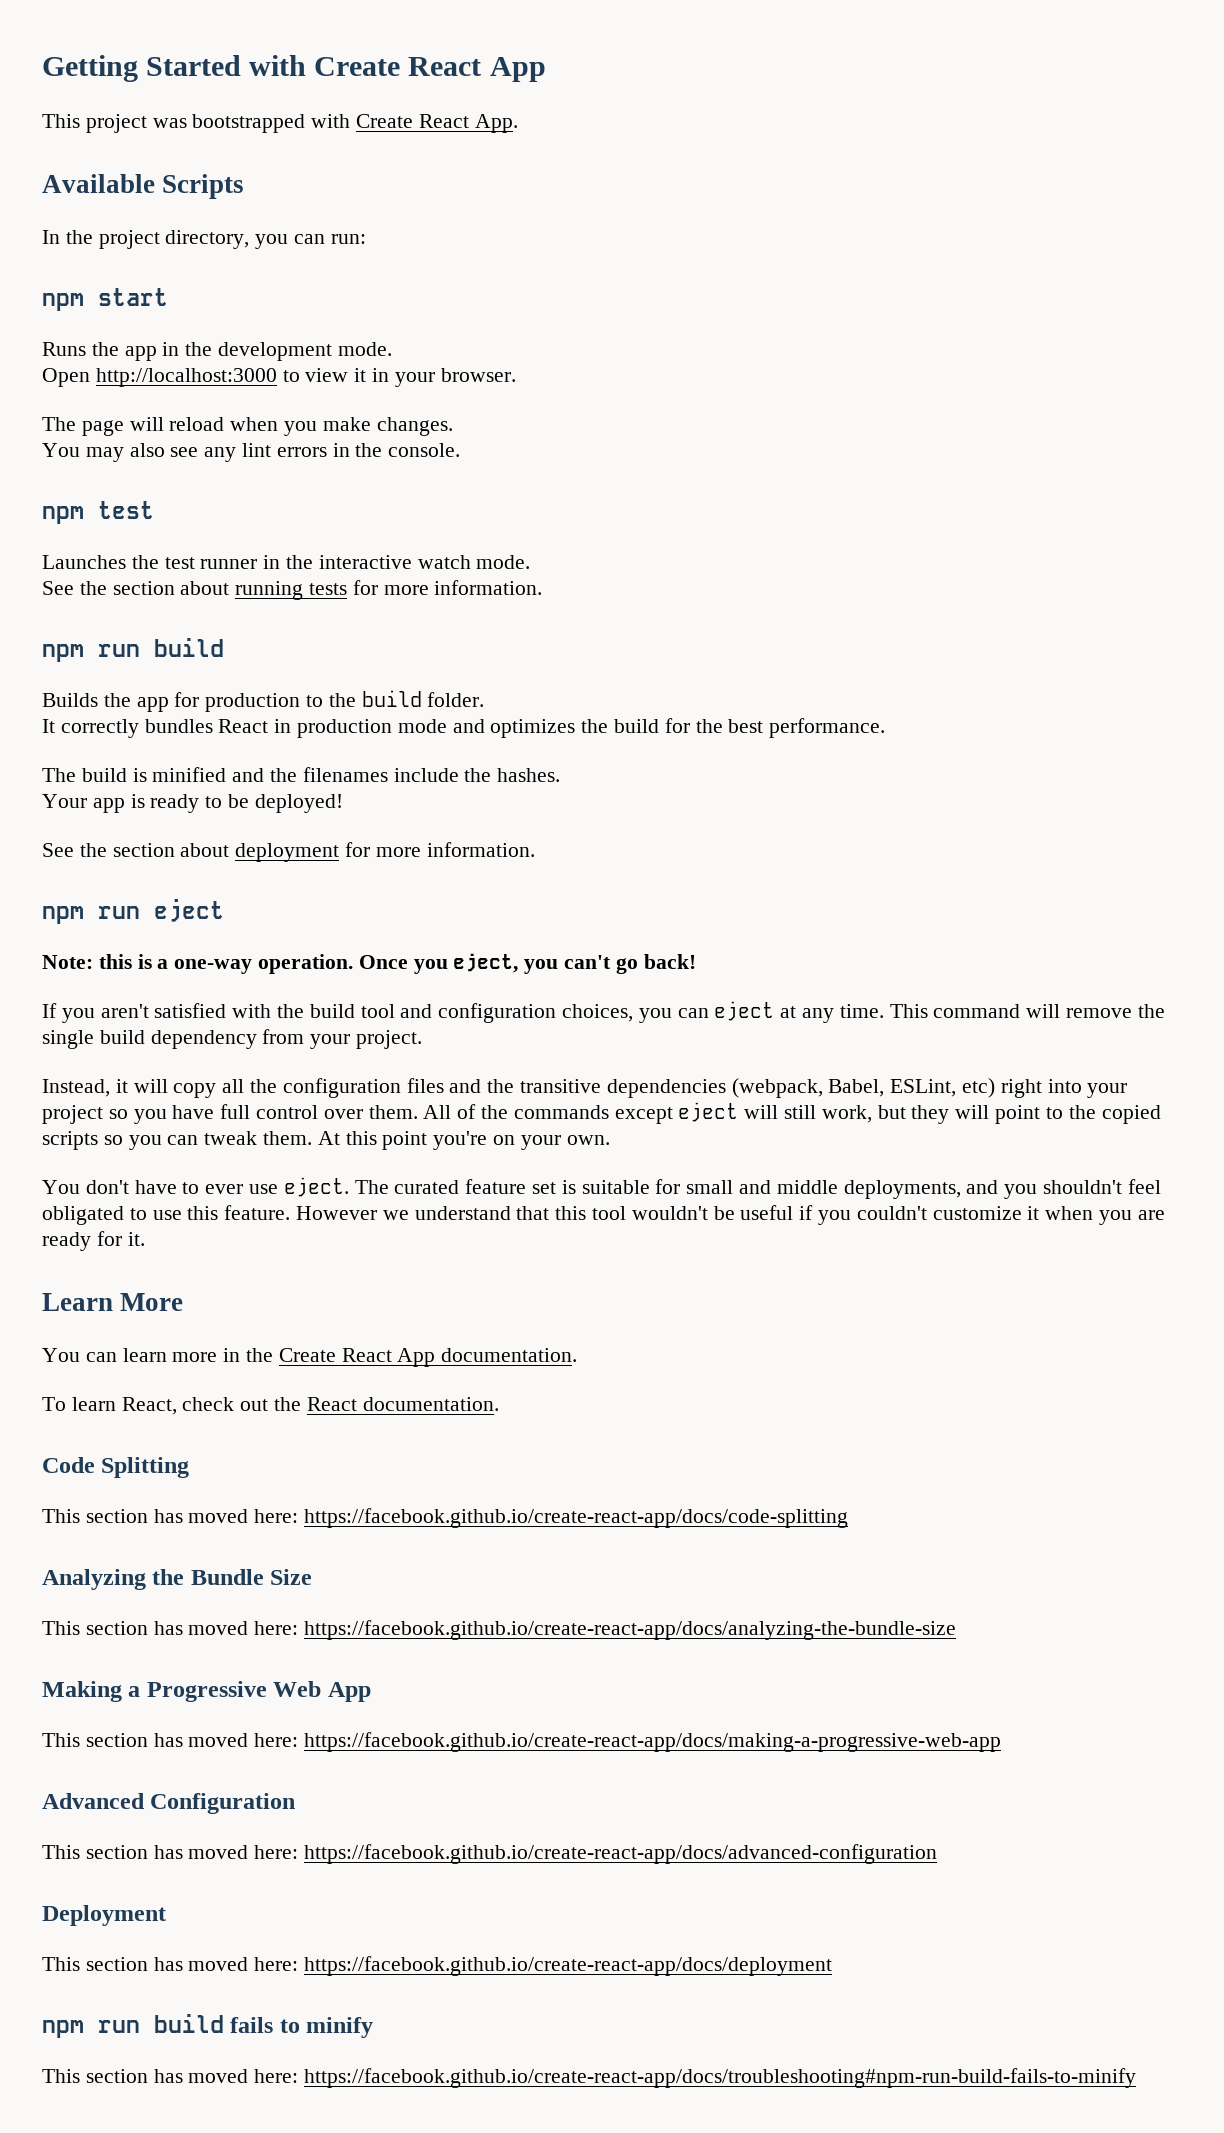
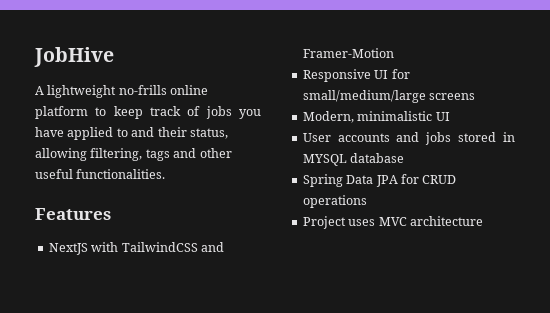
- Getting Started with Create React App
- This project was bootstrapped with Create React App.
- Available Scripts
- In the project directory, you can run:
- npm start
- Runs the app in the development mode.
- Open http://localhost:3000 to view it in your browser.
- The page will reload when you make changes.
- You may also see any lint errors in the console.
- npm test
- Launches the test runner in the interactive watch mode.
- See the section about running tests for more information.
- npm run build
- Builds the app for production to the build folder.
- It correctly bundles React in production mode and optimizes the build for the best performance.
- The build is minified and the filenames include the hashes.
- Your app is ready to be deployed!
- See the section about deployment for more information.
- npm run eject
- Note: this is a one-way operation. Once you eject, you can't go back!
- If you aren't satisfied with the build tool and configuration choices, you can eject at any time. This command will remove the single build dependency from your project.
- Instead, it will copy all the configuration files and the transitive dependencies (webpack, Babel, ESLint, etc) right into your project so you have full control over them. All of the commands except eject will still work, but they will point to the copied scripts so you can tweak them. At this point you're on your own.
- You don't have to ever use eject. The curated feature set is suitable for small and middle deployments, and you shouldn't feel obligated to use this feature. However we understand that this tool wouldn't be useful if you couldn't customize it when you are ready for it.
- Learn More
- You can learn more in the Create React App documentation.
- To learn React, check out the React documentation.
- Code Splitting
- This section has moved here: https://facebook.github.io/create-react-app/docs/code-splitting
- Analyzing the Bundle Size
- This section has moved here: https://facebook.github.io/create-react-app/docs/analyzing-the-bundle-size
- Making a Progressive Web App
- This section has moved here: https://facebook.github.io/create-react-app/docs/making-a-progressive-web-app
- Advanced Configuration
- This section has moved here: https://facebook.github.io/create-react-app/docs/advanced-configuration
- Deployment
- This section has moved here: https://facebook.github.io/create-react-app/docs/deployment
- npm run build fails to minify
- This section has moved here: https://facebook.github.io/create-react-app/docs/troubleshooting#npm-run-build-fails-to-minify
+ JobHive
+ A lightweight no-frills online platform to keep track of jobs you have applied to and their status, allowing filtering, tags and other useful functionalities.
+ Features
+ NextJS with TailwindCSS and Framer-Motion
+ Responsive UI for small/medium/large screens
+ Modern, minimalistic UI
+ User accounts and jobs stored in MYSQL database
+ Spring Data JPA for CRUD operations
+ Project uses MVC architecture

